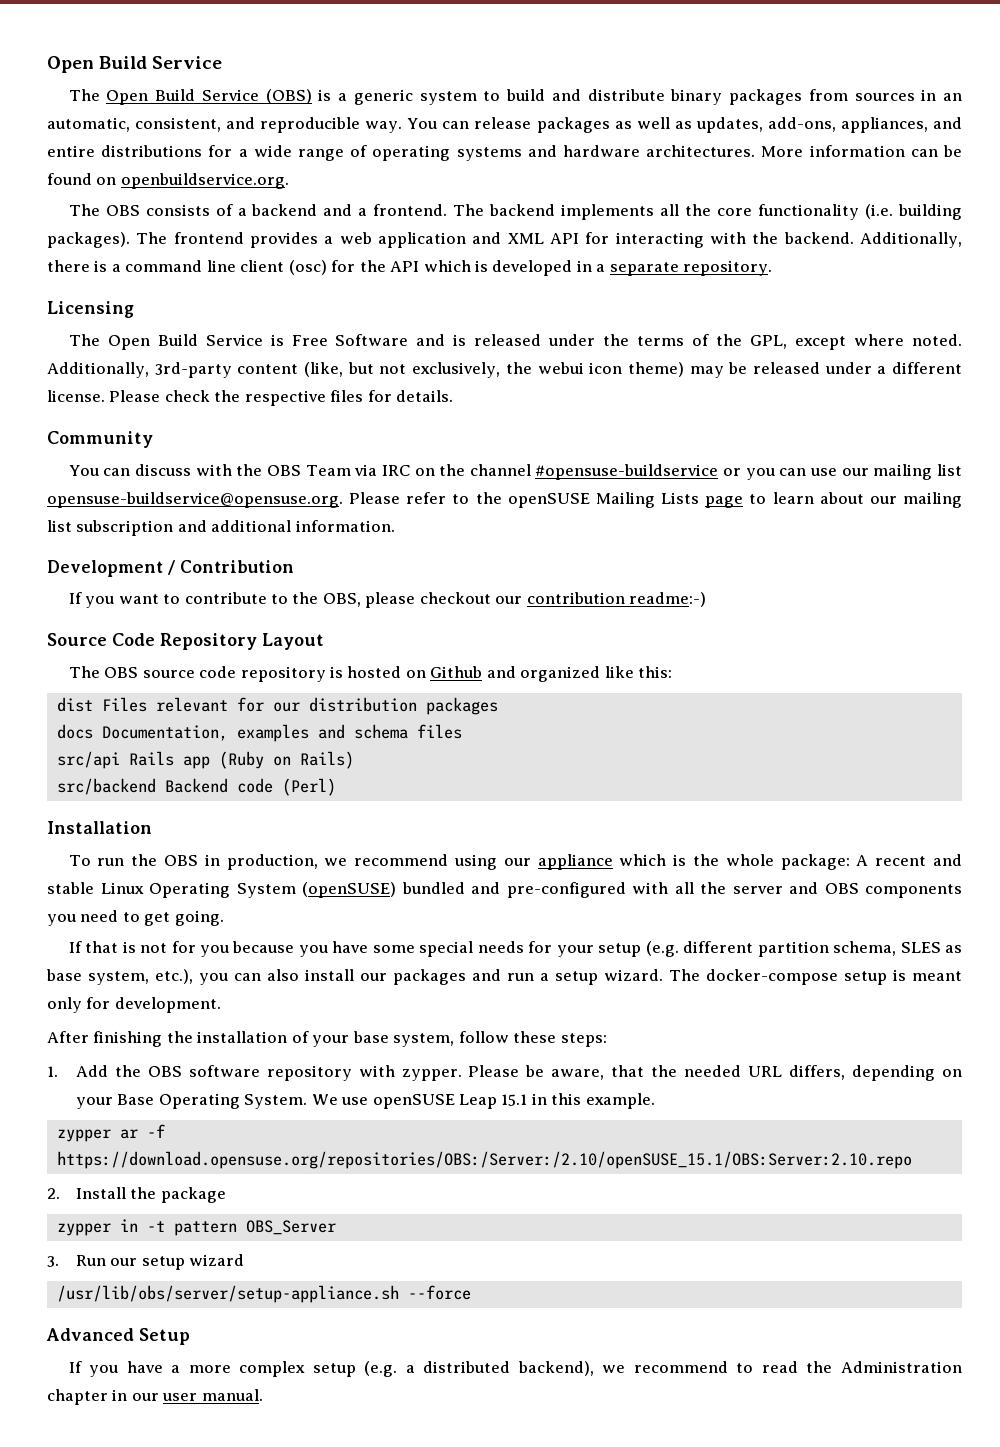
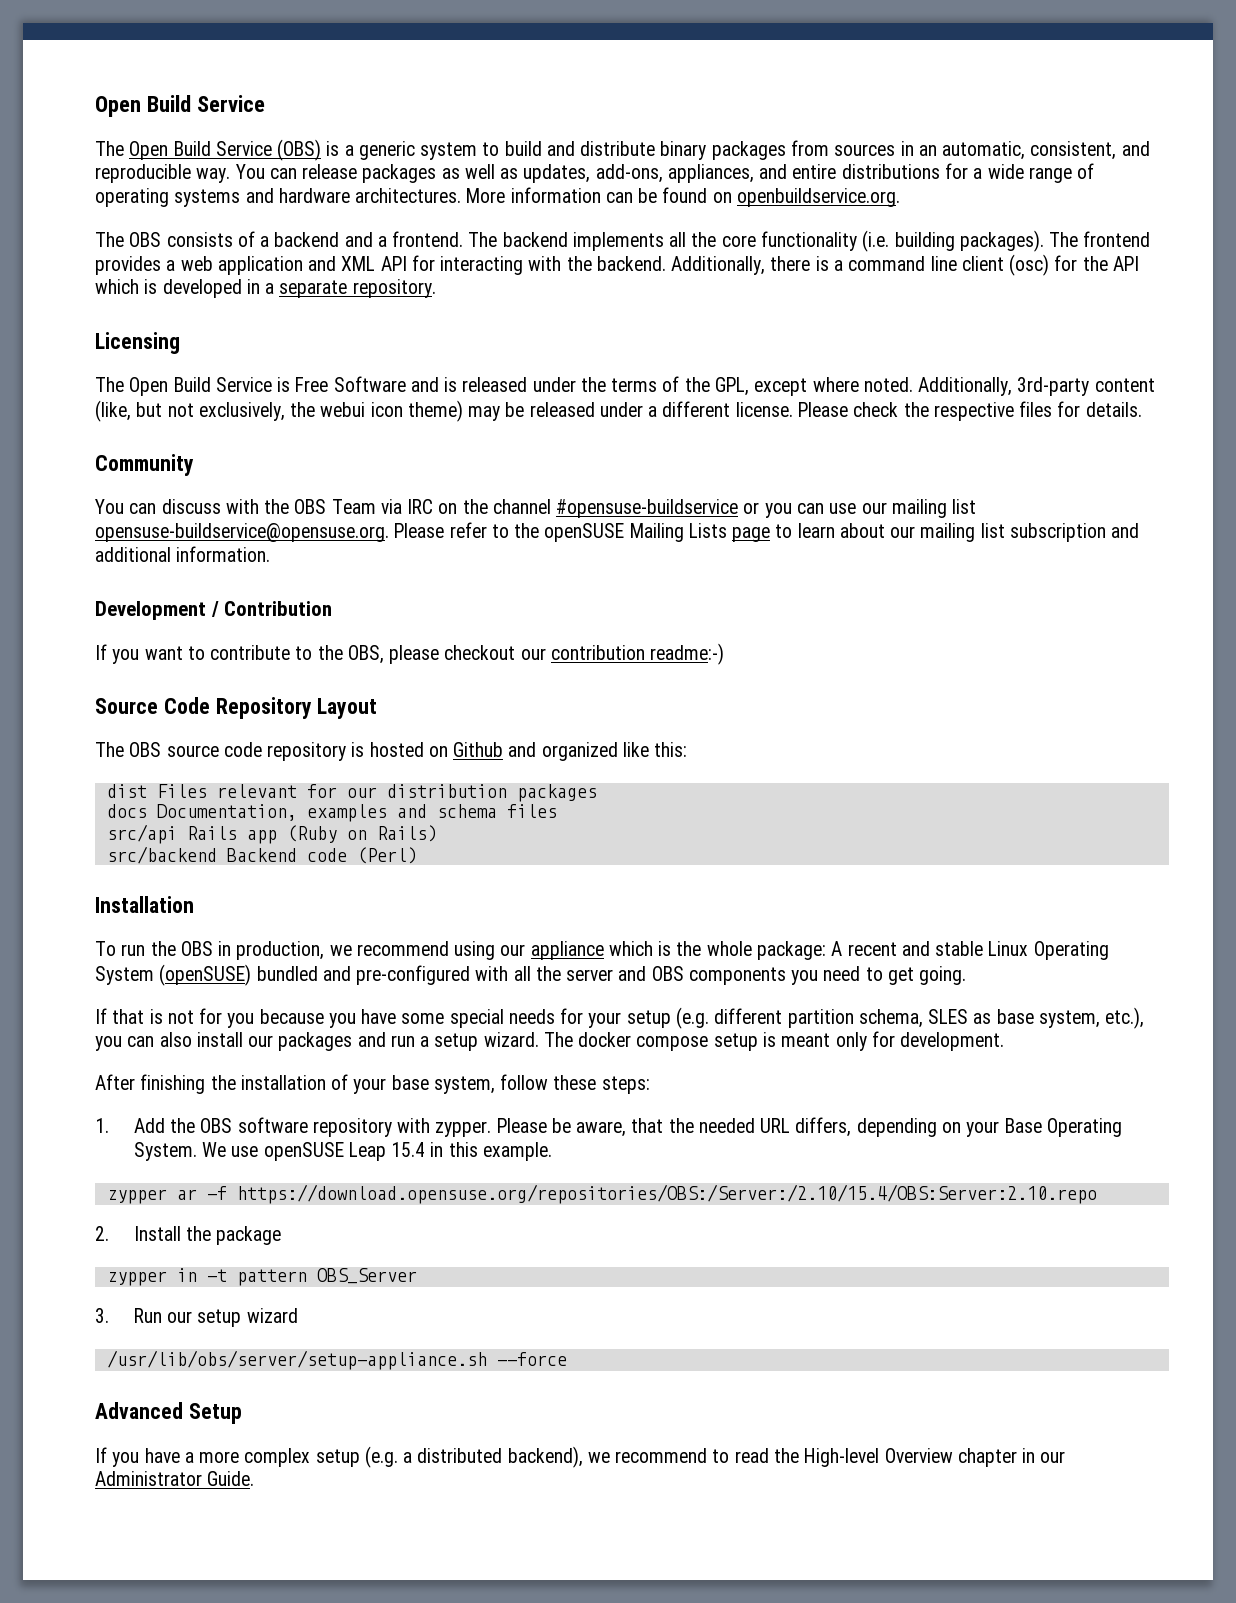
- The docker-compose setup is meant only for development.
+ The docker compose setup is meant only for development.
- We use openSUSE Leap 15.1 in this example.
+ We use openSUSE Leap 15.4 in this example.
- zypper ar -f https://download.opensuse.org/repositories/OBS:/Server:/2.10/openSUSE_15.1/OBS:Server:2.10.repo
+ zypper ar -f https://download.opensuse.org/repositories/OBS:/Server:/2.10/15.4/OBS:Server:2.10.repo
- If you have a more complex setup (e.g. a distributed backend), we recommend to read the Administration chapter in our user manual.
+ If you have a more complex setup (e.g. a distributed backend), we recommend to read the High-level Overview chapter in our Administrator Guide.

